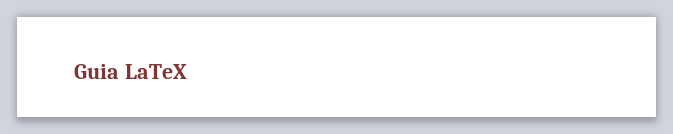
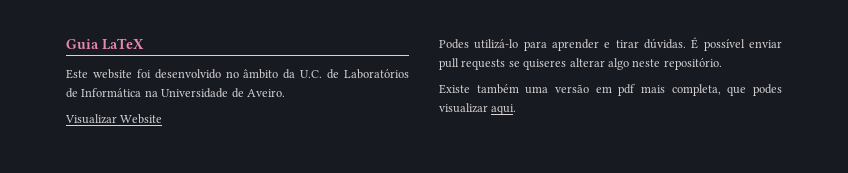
+ Este website foi desenvolvido no âmbito da U.C. de Laboratórios de Informática na Universidade de Aveiro.
+ Visualizar Website
+ Podes utilizá-lo para aprender e tirar dúvidas. É possível enviar pull requests se quiseres alterar algo neste repositório.
+ Existe também uma versão em pdf mais completa, que podes visualizar aqui.

